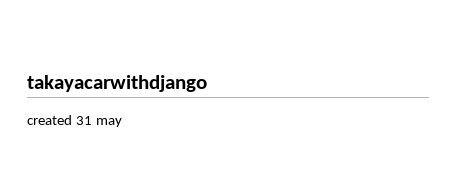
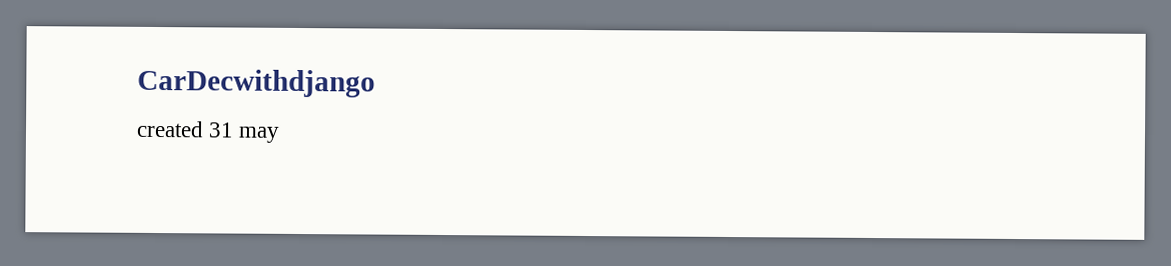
- takayacarwithdjango
+ CarDecwithdjango

